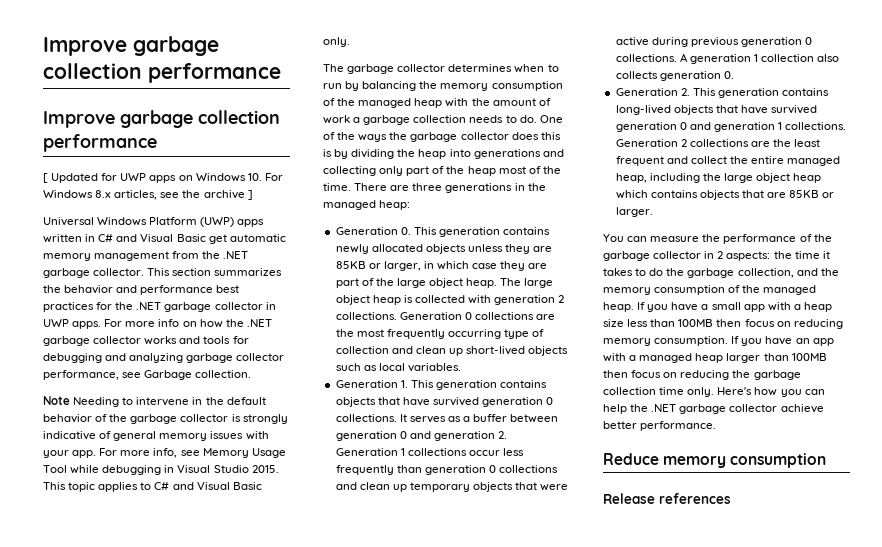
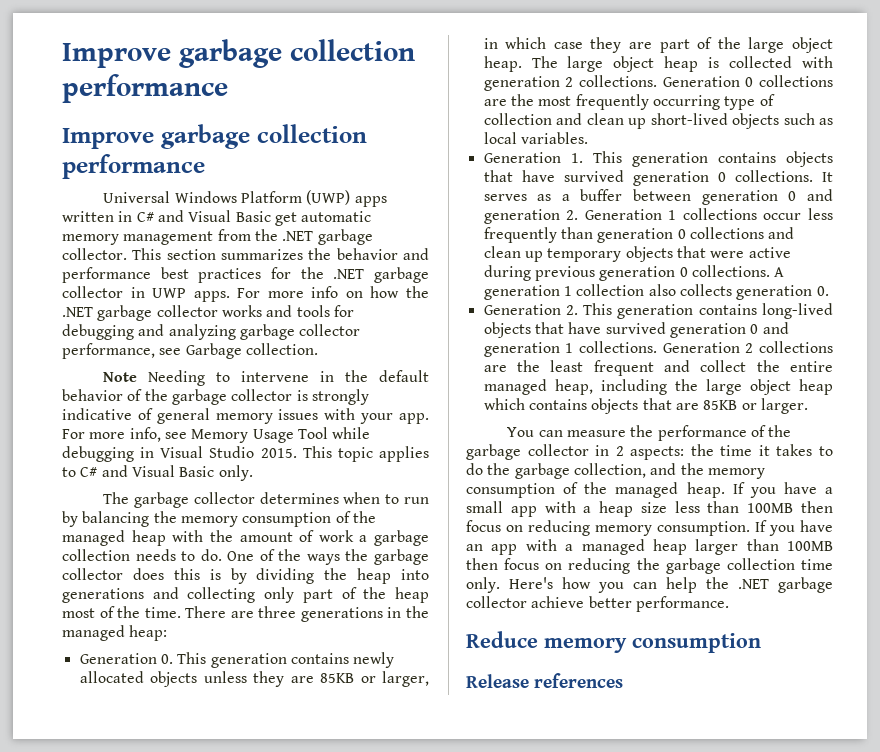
- [ Updated for UWP apps on Windows 10. For Windows 8.x articles, see the archive ]

